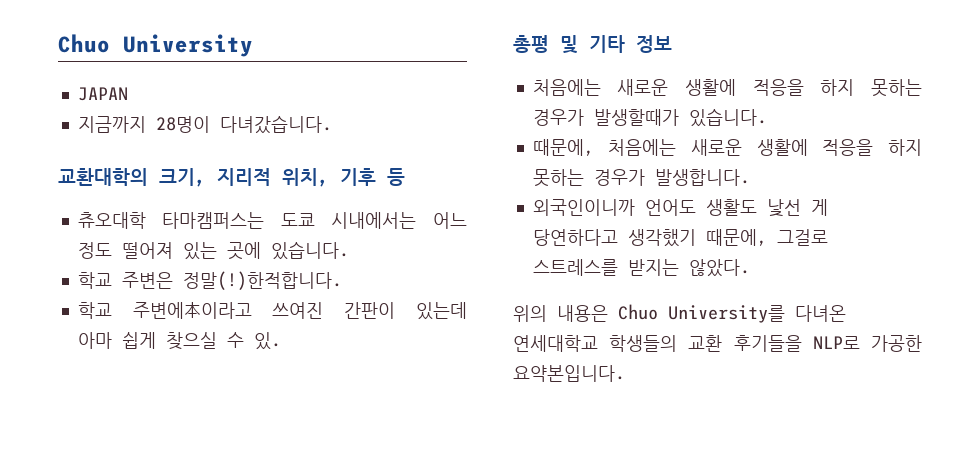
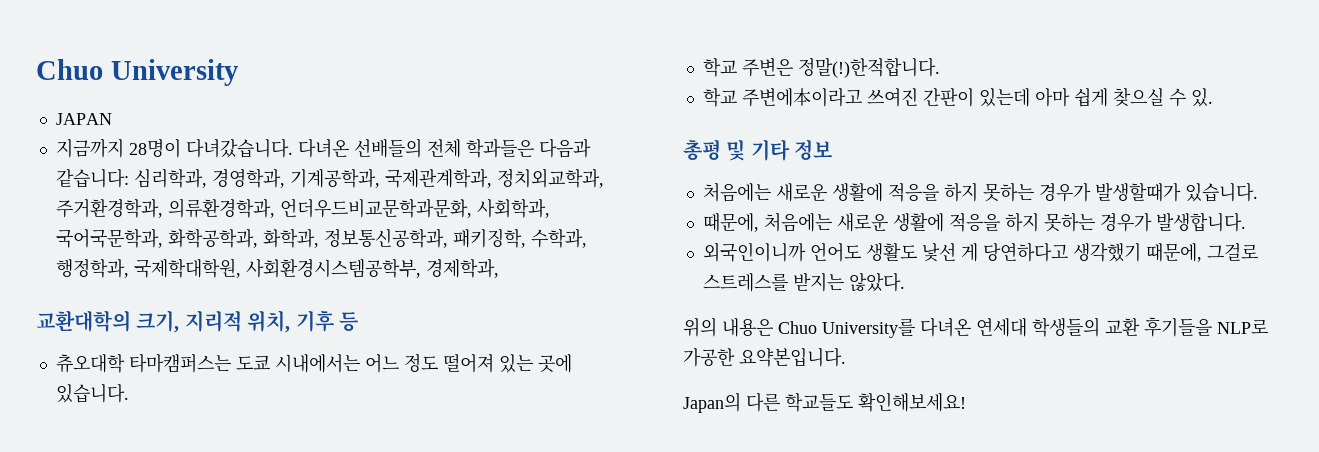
+ 다녀온 선배들의 전체 학과들은 다음과 같습니다: 심리학과, 경영학과, 기계공학과, 국제관계학과, 정치외교학과, 주거환경학과, 의류환경학과, 언더우드비교문학과문화, 사회학과, 국어국문학과, 화학공학과, 화학과, 정보통신공학과, 패키징학, 수학과, 행정학과, 국제학대학원, 사회환경시스템공학부, 경제학과,
- 위의 내용은 Chuo University를 다녀온 연세대학교 학생들의 교환 후기들을 NLP로 가공한 요약본입니다.
+ 위의 내용은 Chuo University를 다녀온 연세대 학생들의 교환 후기들을 NLP로 가공한 요약본입니다.
+ Japan의 다른 학교들도 확인해보세요!

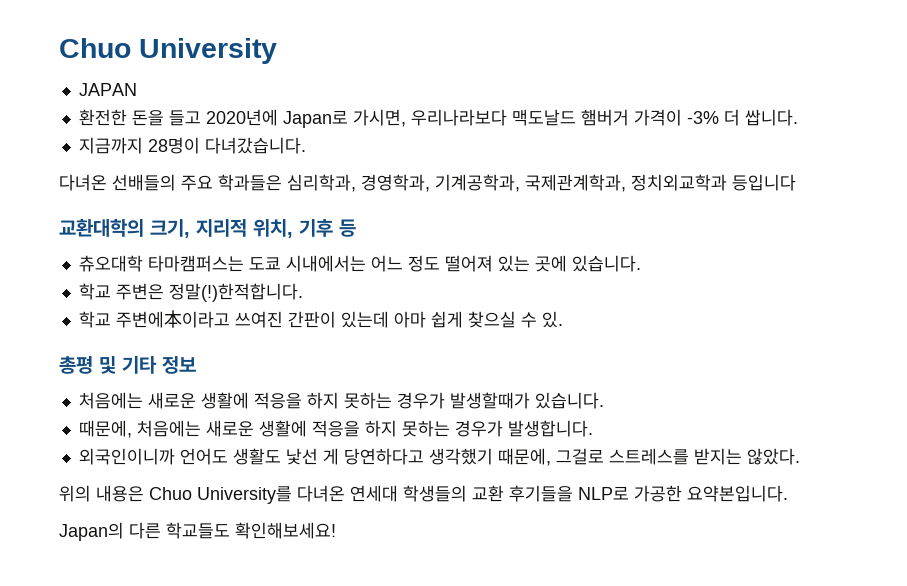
+ 환전한 돈을 들고 2020년에 Japan로 가시면, 우리나라보다 맥도날드 햄버거 가격이 -3% 더 쌉니다.
- 지금까지 28명이 다녀갔습니다. 다녀온 선배들의 전체 학과들은 다음과 같습니다: 심리학과, 경영학과, 기계공학과, 국제관계학과, 정치외교학과, 주거환경학과, 의류환경학과, 언더우드비교문학과문화, 사회학과, 국어국문학과, 화학공학과, 화학과, 정보통신공학과, 패키징학, 수학과, 행정학과, 국제학대학원, 사회환경시스템공학부, 경제학과,
+ 지금까지 28명이 다녀갔습니다.
+ 다녀온 선배들의 주요 학과들은 심리학과, 경영학과, 기계공학과, 국제관계학과, 정치외교학과 등입니다

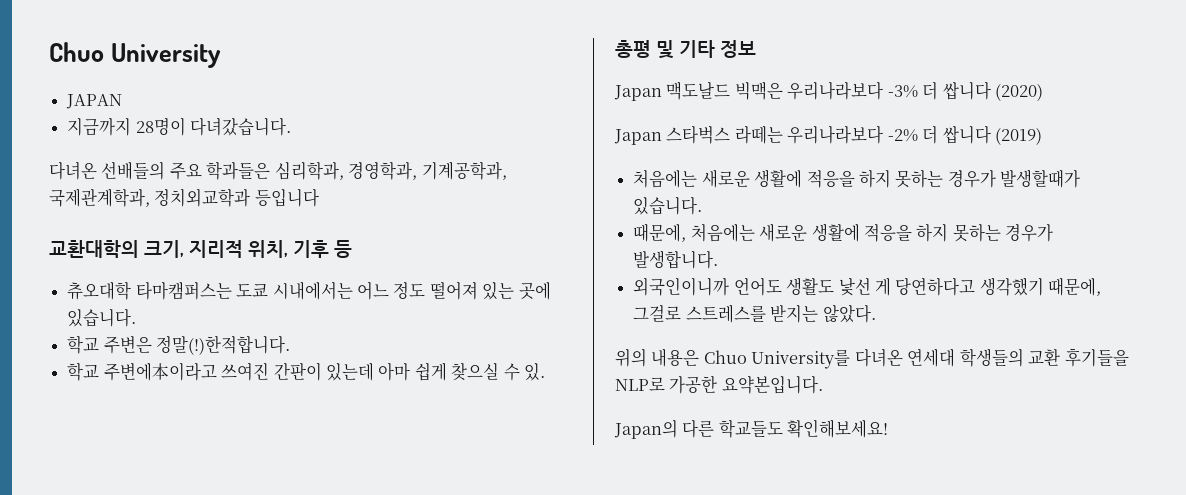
- 환전한 돈을 들고 2020년에 Japan로 가시면, 우리나라보다 맥도날드 햄버거 가격이 -3% 더 쌉니다.
+ Japan 맥도날드 빅맥은 우리나라보다 -3% 더 쌉니다 (2020)
+ Japan 스타벅스 라떼는 우리나라보다 -2% 더 쌉니다 (2019)

